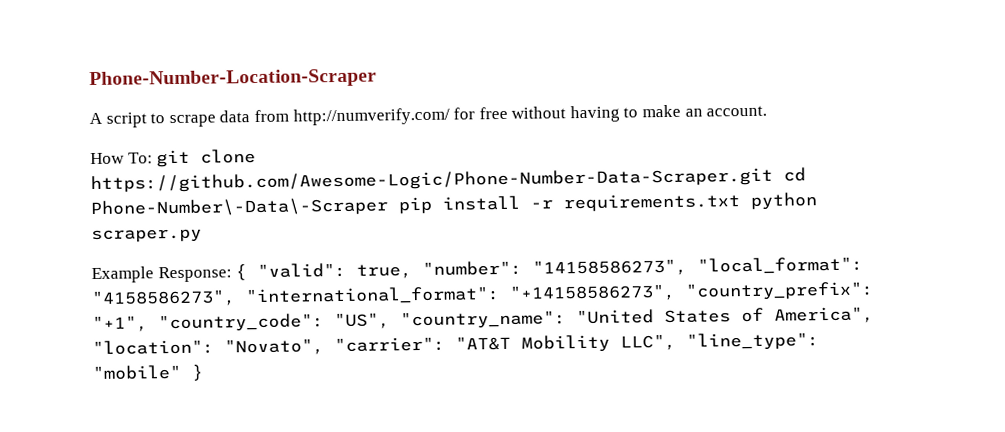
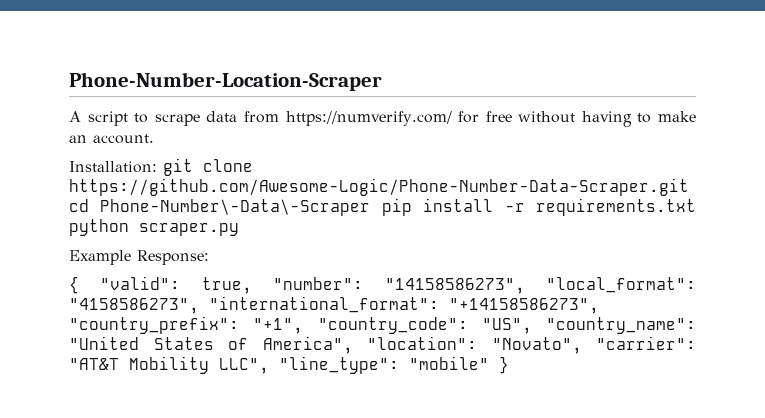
- A script to scrape data from http://numverify.com/ for free without having to make an account.
+ A script to scrape data from https://numverify.com/ for free without having to make an account.
- How To: git clone https://github.com/Awesome-Logic/Phone-Number-Data-Scraper.git cd Phone-Number\-Data\-Scraper pip install -r requirements.txt python scraper.py
+ Installation: git clone https://github.com/Awesome-Logic/Phone-Number-Data-Scraper.git cd Phone-Number\-Data\-Scraper pip install -r requirements.txt python scraper.py
- Example Response: { "valid": true, "number": "14158586273", "local_format": "4158586273", "international_format": "+14158586273", "country_prefix": "+1", "country_code": "US", "country_name": "United States of America", "location": "Novato", "carrier": "AT&T Mobility LLC", "line_type": "mobile" }
+ Example Response:
+ { "valid": true, "number": "14158586273", "local_format": "4158586273", "international_format": "+14158586273", "country_prefix": "+1", "country_code": "US", "country_name": "United States of America", "location": "Novato", "carrier": "AT&T Mobility LLC", "line_type": "mobile" }

